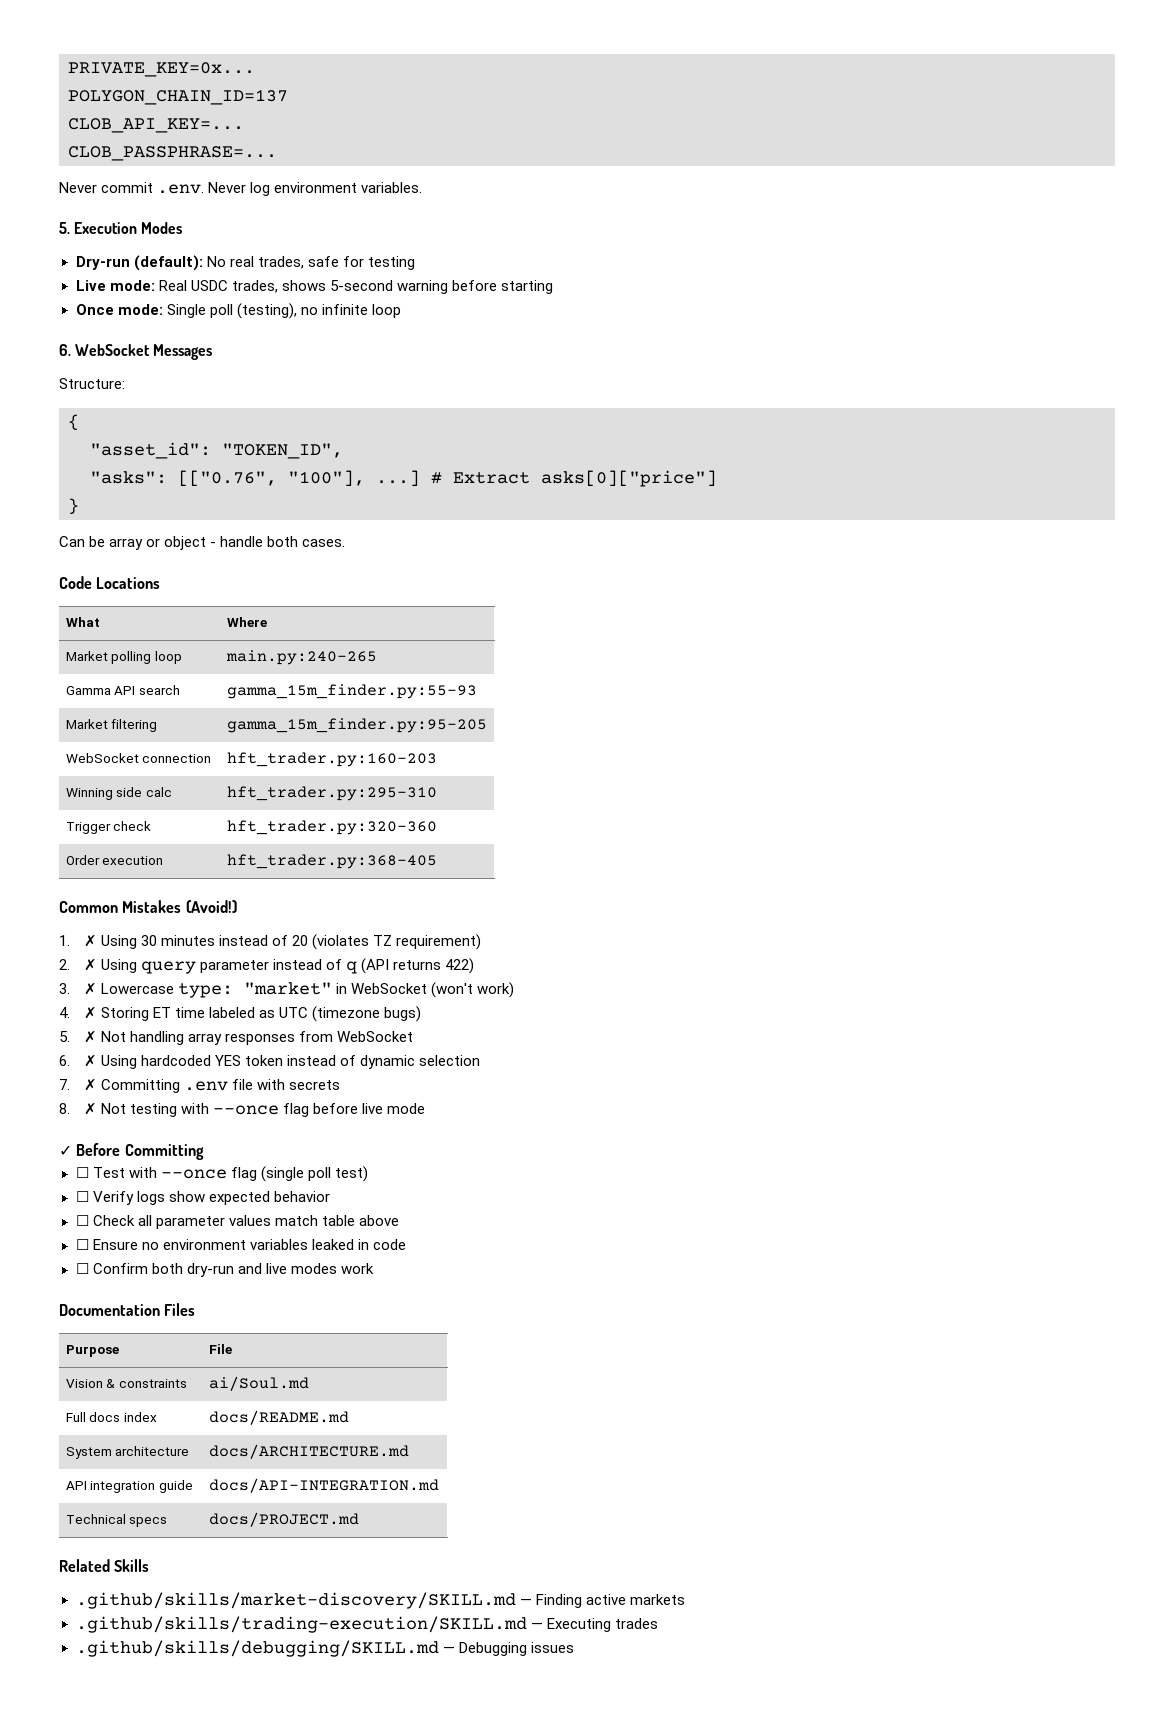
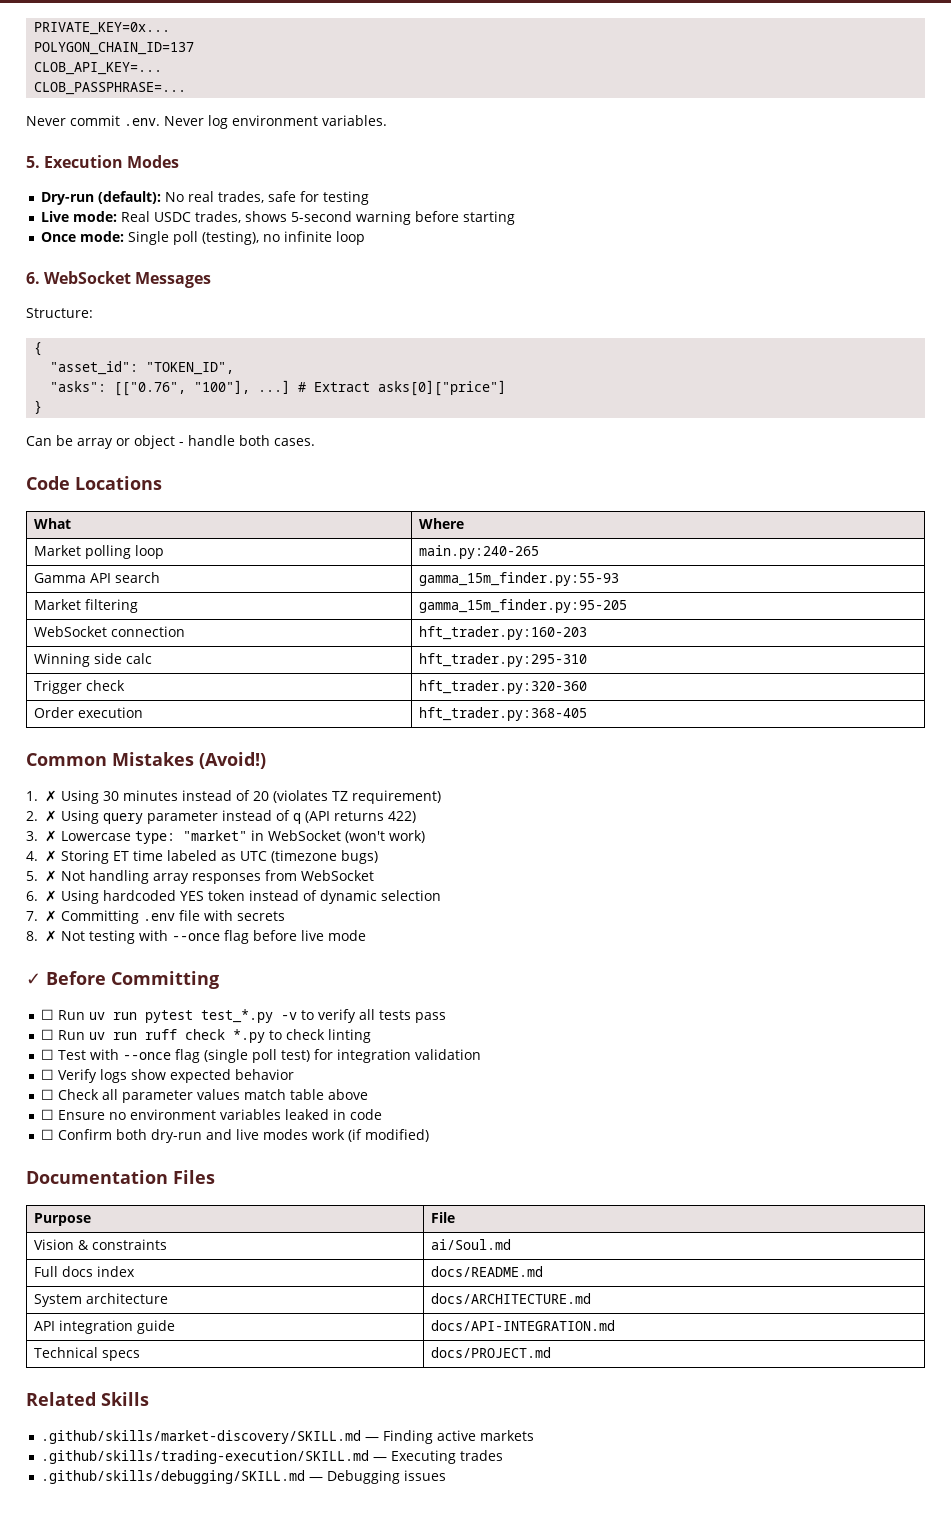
+ ☐ Run uv run pytest test_*.py -v to verify all tests pass
+ ☐ Run uv run ruff check *.py to check linting
- ☐ Test with --once flag (single poll test)
+ ☐ Test with --once flag (single poll test) for integration validation
- ☐ Confirm both dry-run and live modes work
+ ☐ Confirm both dry-run and live modes work (if modified)

